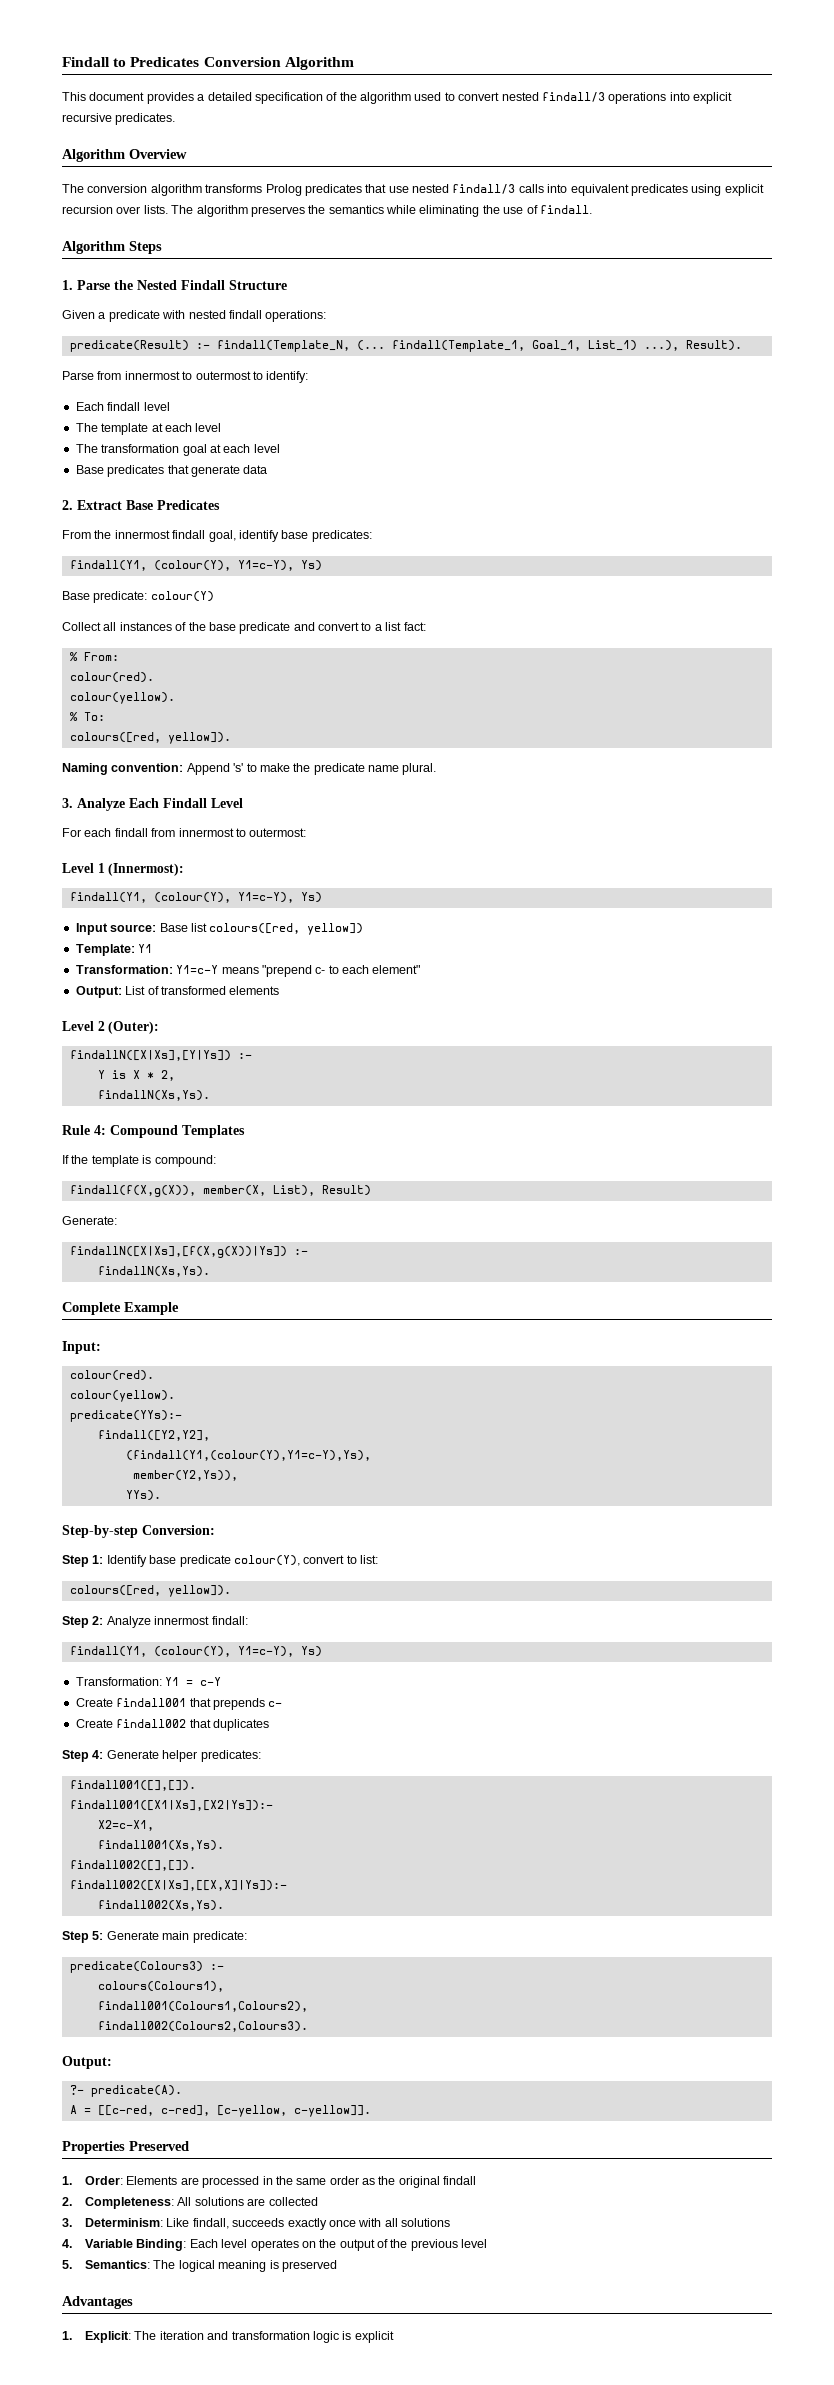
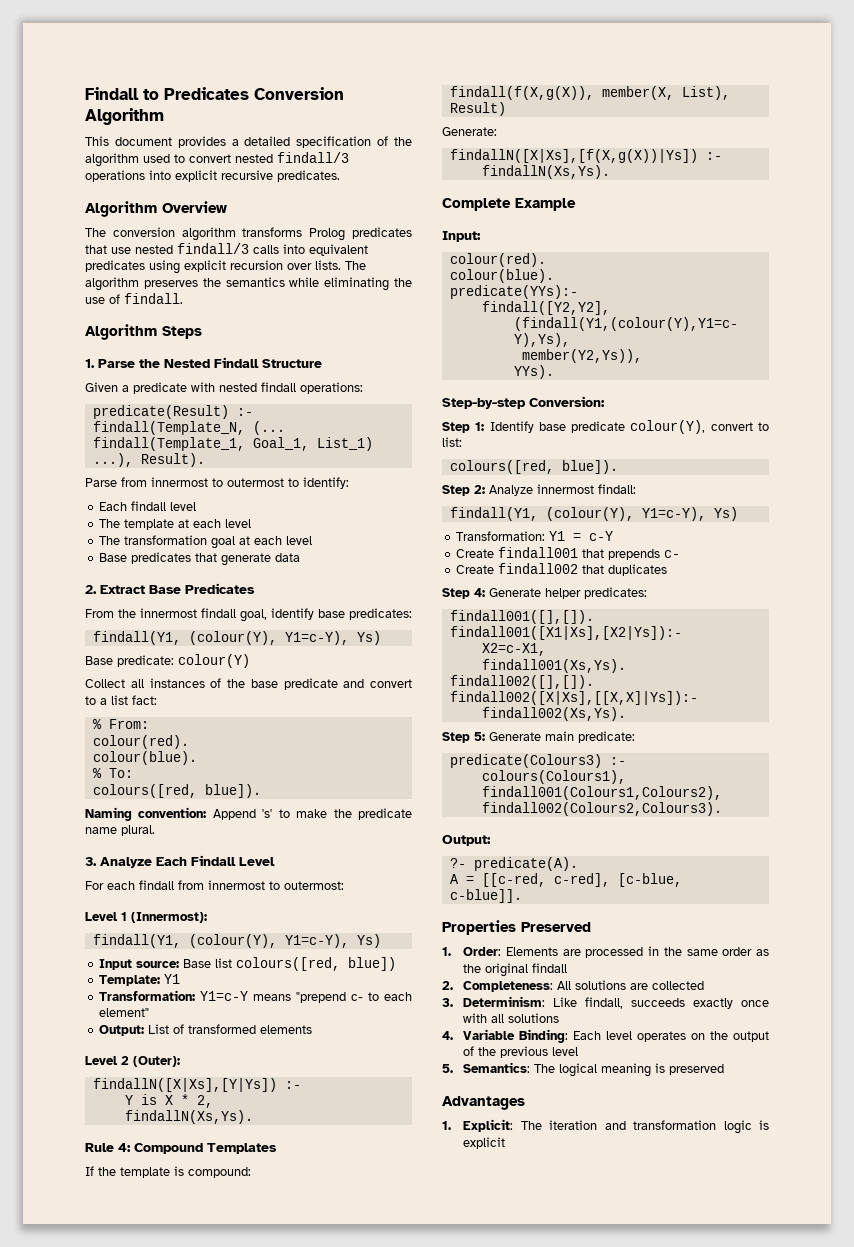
  % From:
  colour(red).
- colour(yellow).
+ colour(blue).
  % To:
- colours([red, yellow]).
+ colours([red, blue]).
- Input source: Base list colours([red, yellow])
+ Input source: Base list colours([red, blue])
  Input:
  colour(red).
- colour(yellow).
+ colour(blue).
  Step 1: Identify base predicate colour(Y), convert to list:
- colours([red, yellow]).
+ colours([red, blue]).
- A = [[c-red, c-red], [c-yellow, c-yellow]].
+ A = [[c-red, c-red], [c-blue, c-blue]].

